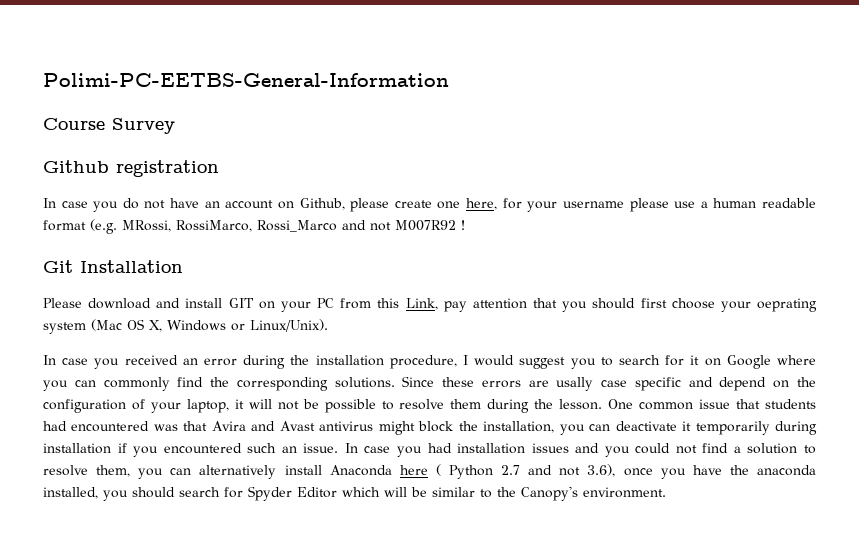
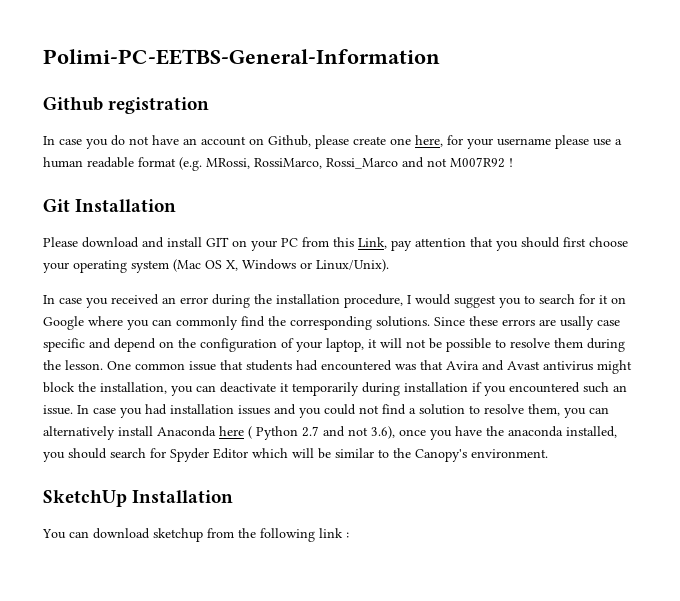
- Course Survey
- Please download and install GIT on your PC from this Link, pay attention that you should first choose your oeprating system (Mac OS X, Windows or Linux/Unix).
+ Please download and install GIT on your PC from this Link, pay attention that you should first choose your operating system (Mac OS X, Windows or Linux/Unix).
+ SketchUp Installation
+ You can download sketchup from the following link :

